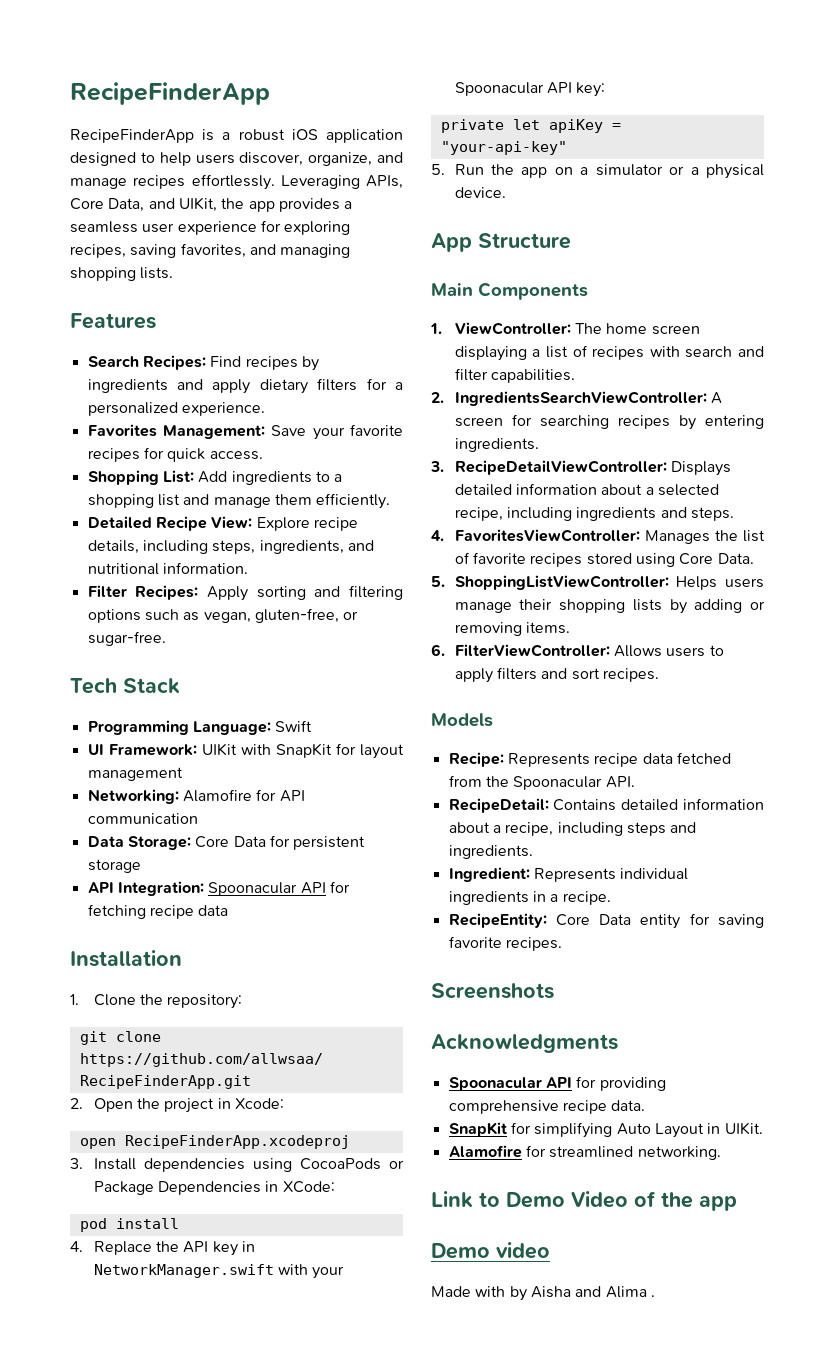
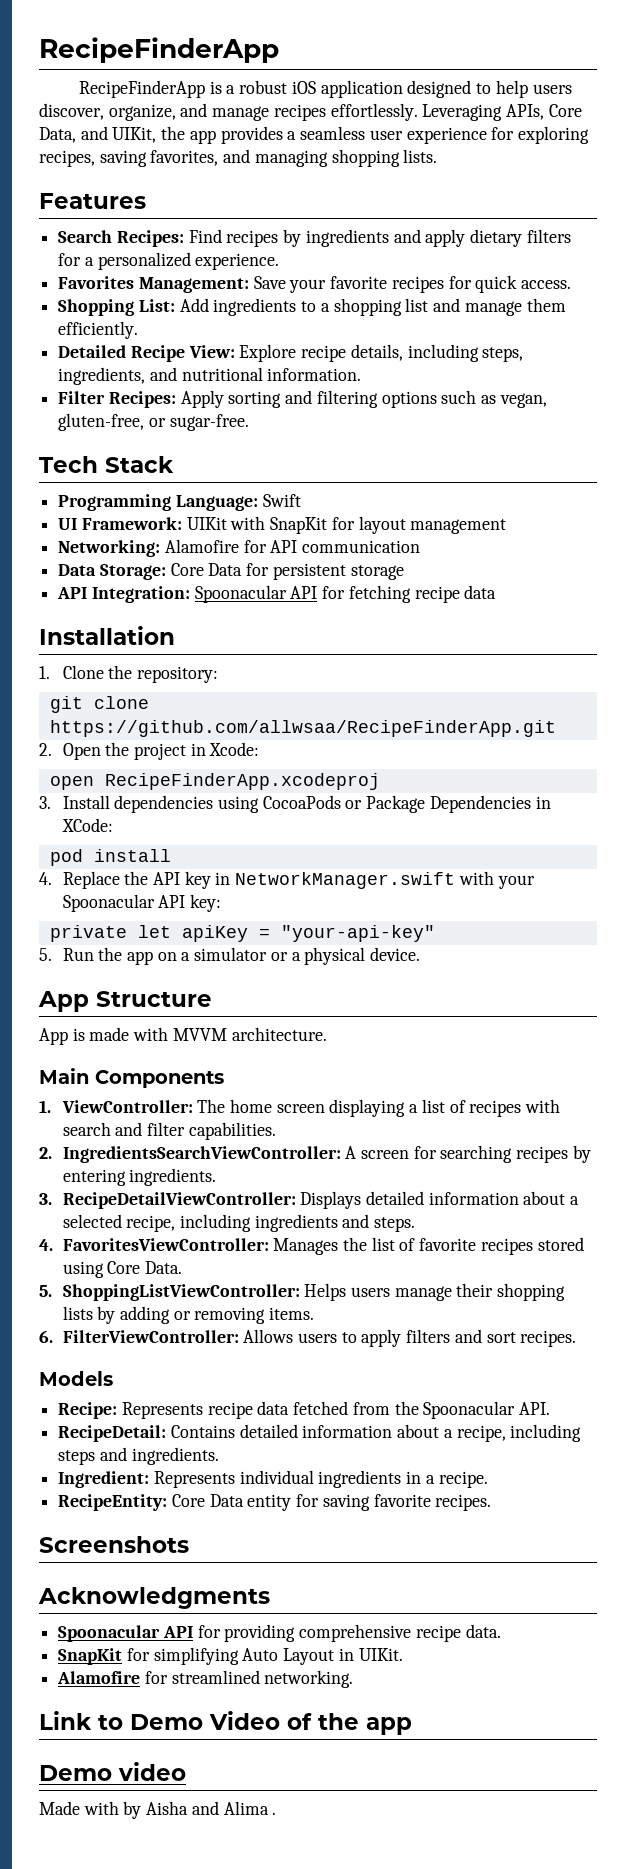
+ App is made with MVVM architecture.

